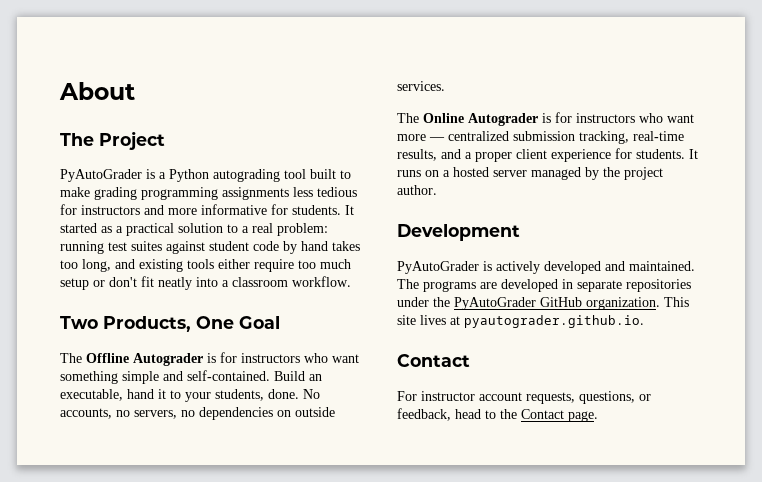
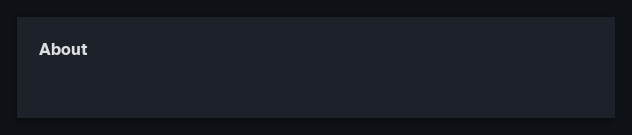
- The Project
- PyAutoGrader is a Python autograding tool built to make grading programming assignments less tedious for instructors and more informative for students. It started as a practical solution to a real problem: running test suites against student code by hand takes too long, and existing tools either require too much setup or don't fit neatly into a classroom workflow.
- Two Products, One Goal
- The Offline Autograder is for instructors who want something simple and self-contained. Build an executable, hand it to your students, done. No accounts, no servers, no dependencies on outside services.
- The Online Autograder is for instructors who want more — centralized submission tracking, real-time results, and a proper client experience for students. It runs on a hosted server managed by the project author.
- Development
- PyAutoGrader is actively developed and maintained. The programs are developed in separate repositories under the PyAutoGrader GitHub organization. This site lives at pyautograder.github.io.
- Contact
- For instructor account requests, questions, or feedback, head to the Contact page.

